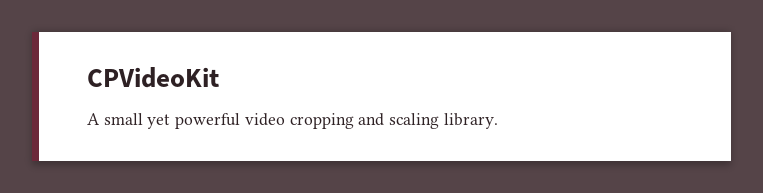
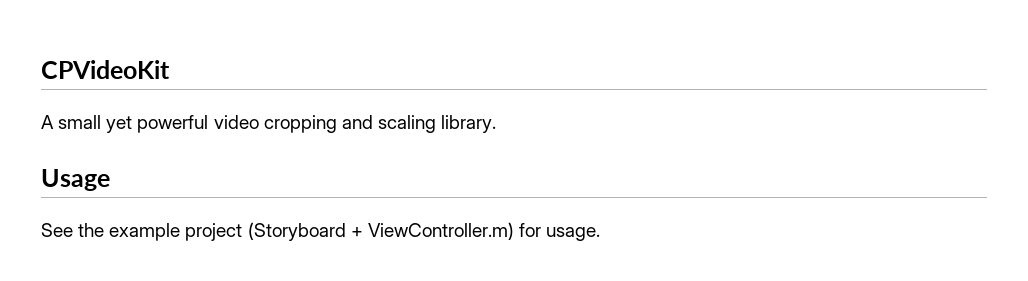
+ Usage
+ See the example project (Storyboard + ViewController.m) for usage.

